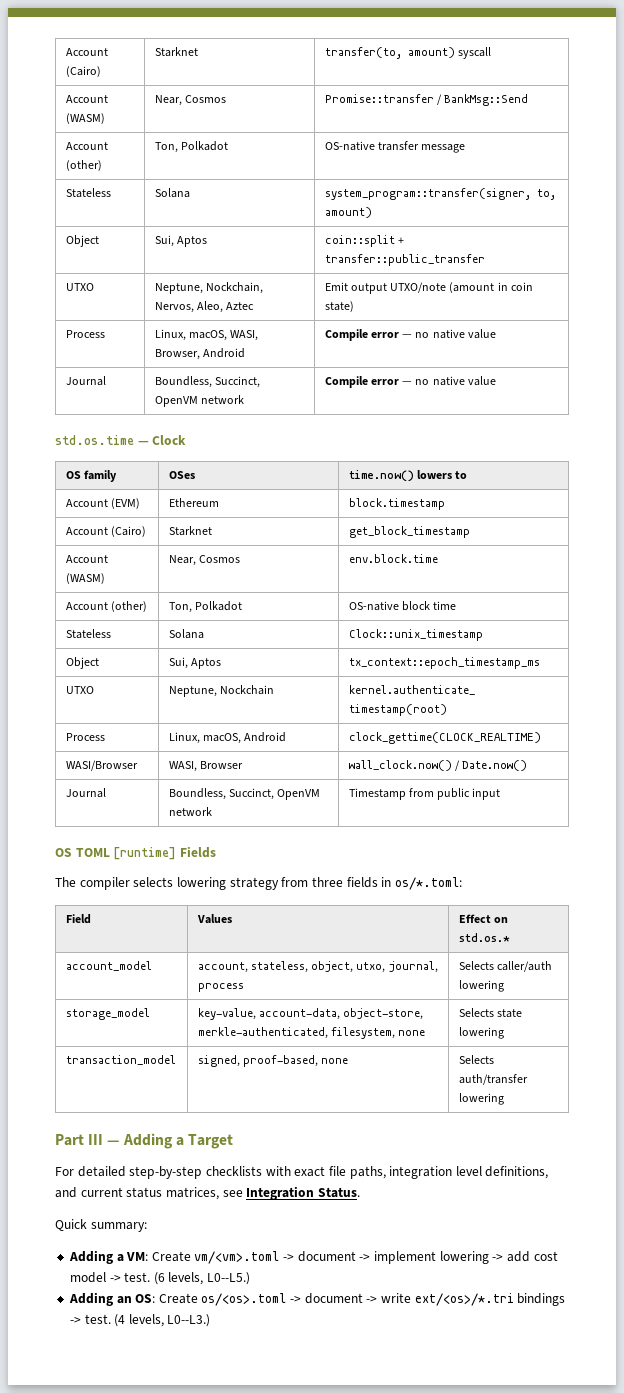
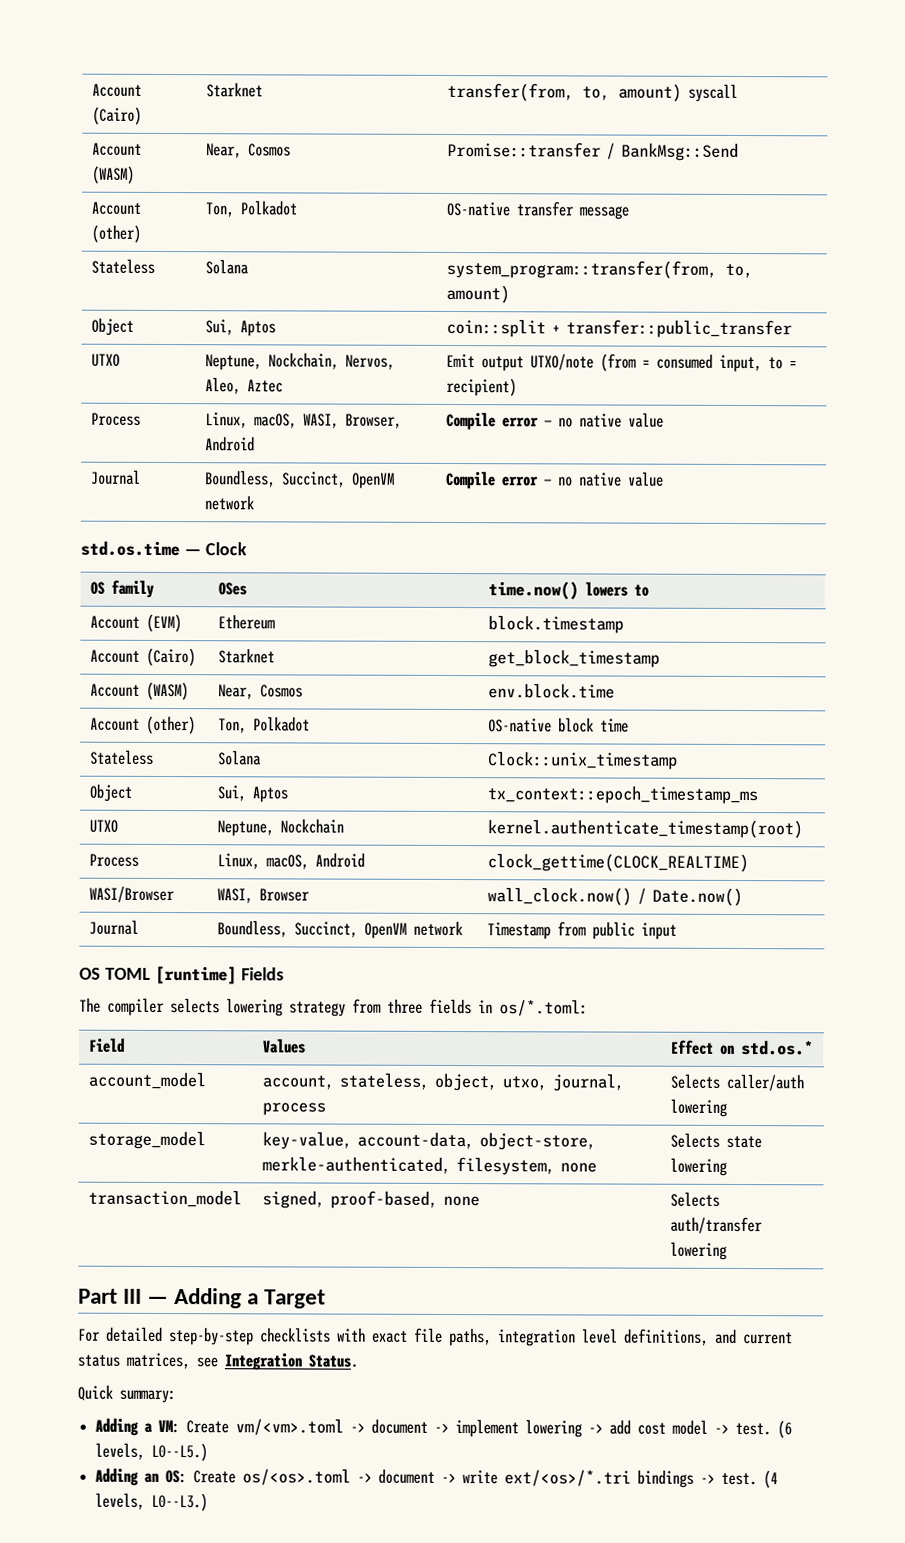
- Account (Cairo) | Starknet | transfer(to, amount) syscall
+ Account (Cairo) | Starknet | transfer(from, to, amount) syscall
- Stateless | Solana | system_program::transfer(signer, to, amount)
+ Stateless | Solana | system_program::transfer(from, to, amount)
- UTXO | Neptune, Nockchain, Nervos, Aleo, Aztec | Emit output UTXO/note (amount in coin state)
+ UTXO | Neptune, Nockchain, Nervos, Aleo, Aztec | Emit output UTXO/note (from = consumed input, to = recipient)

